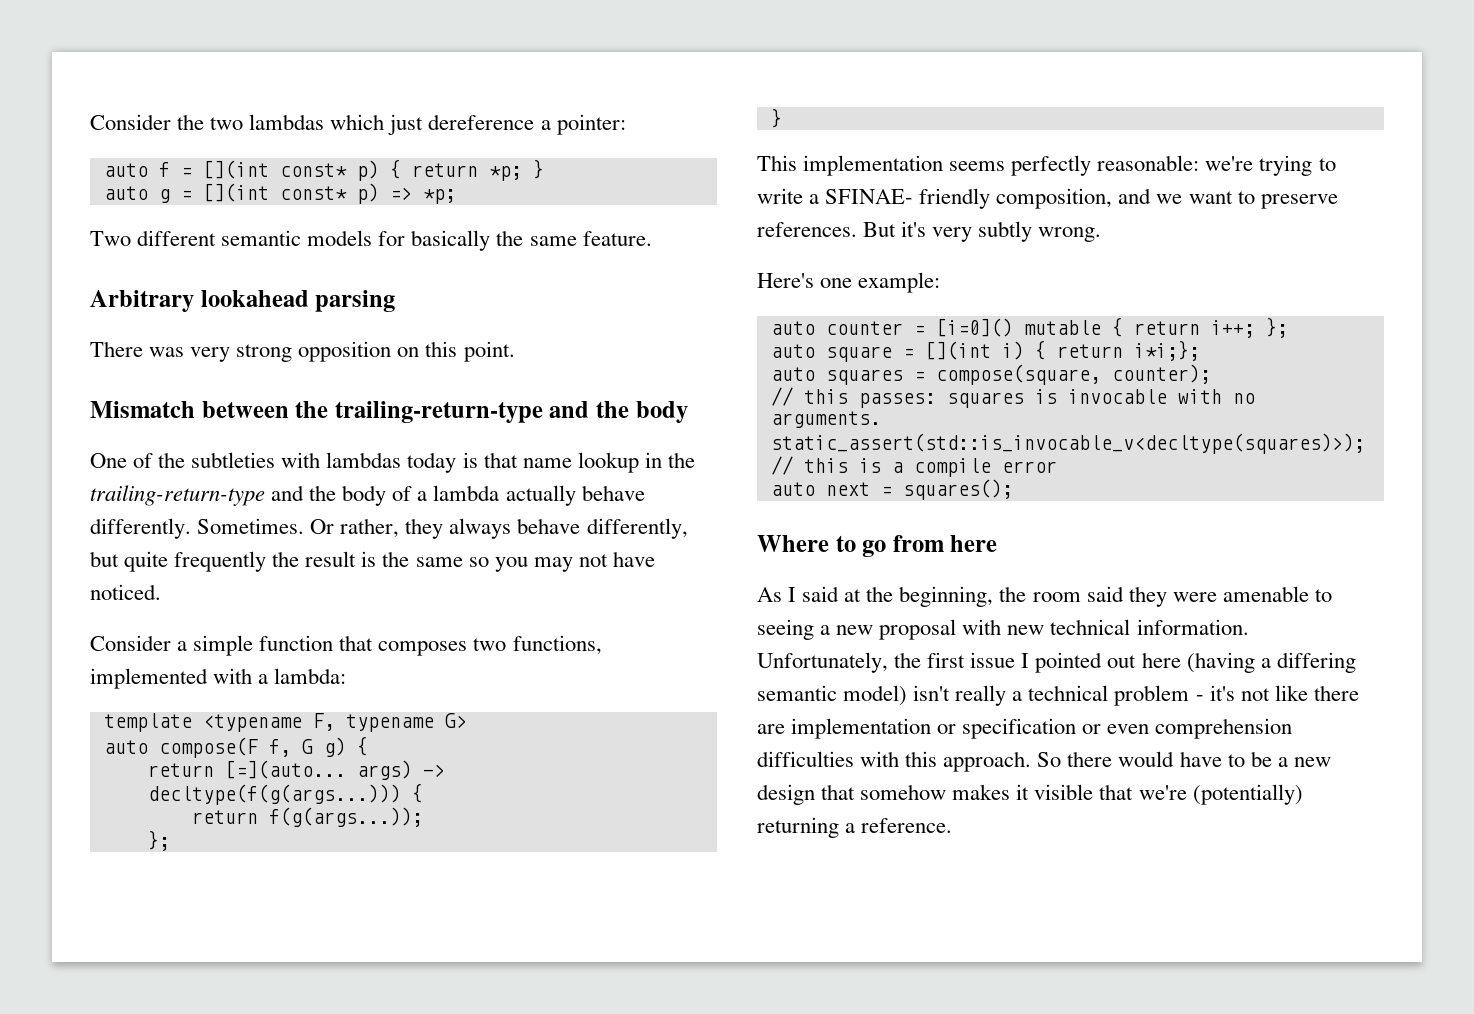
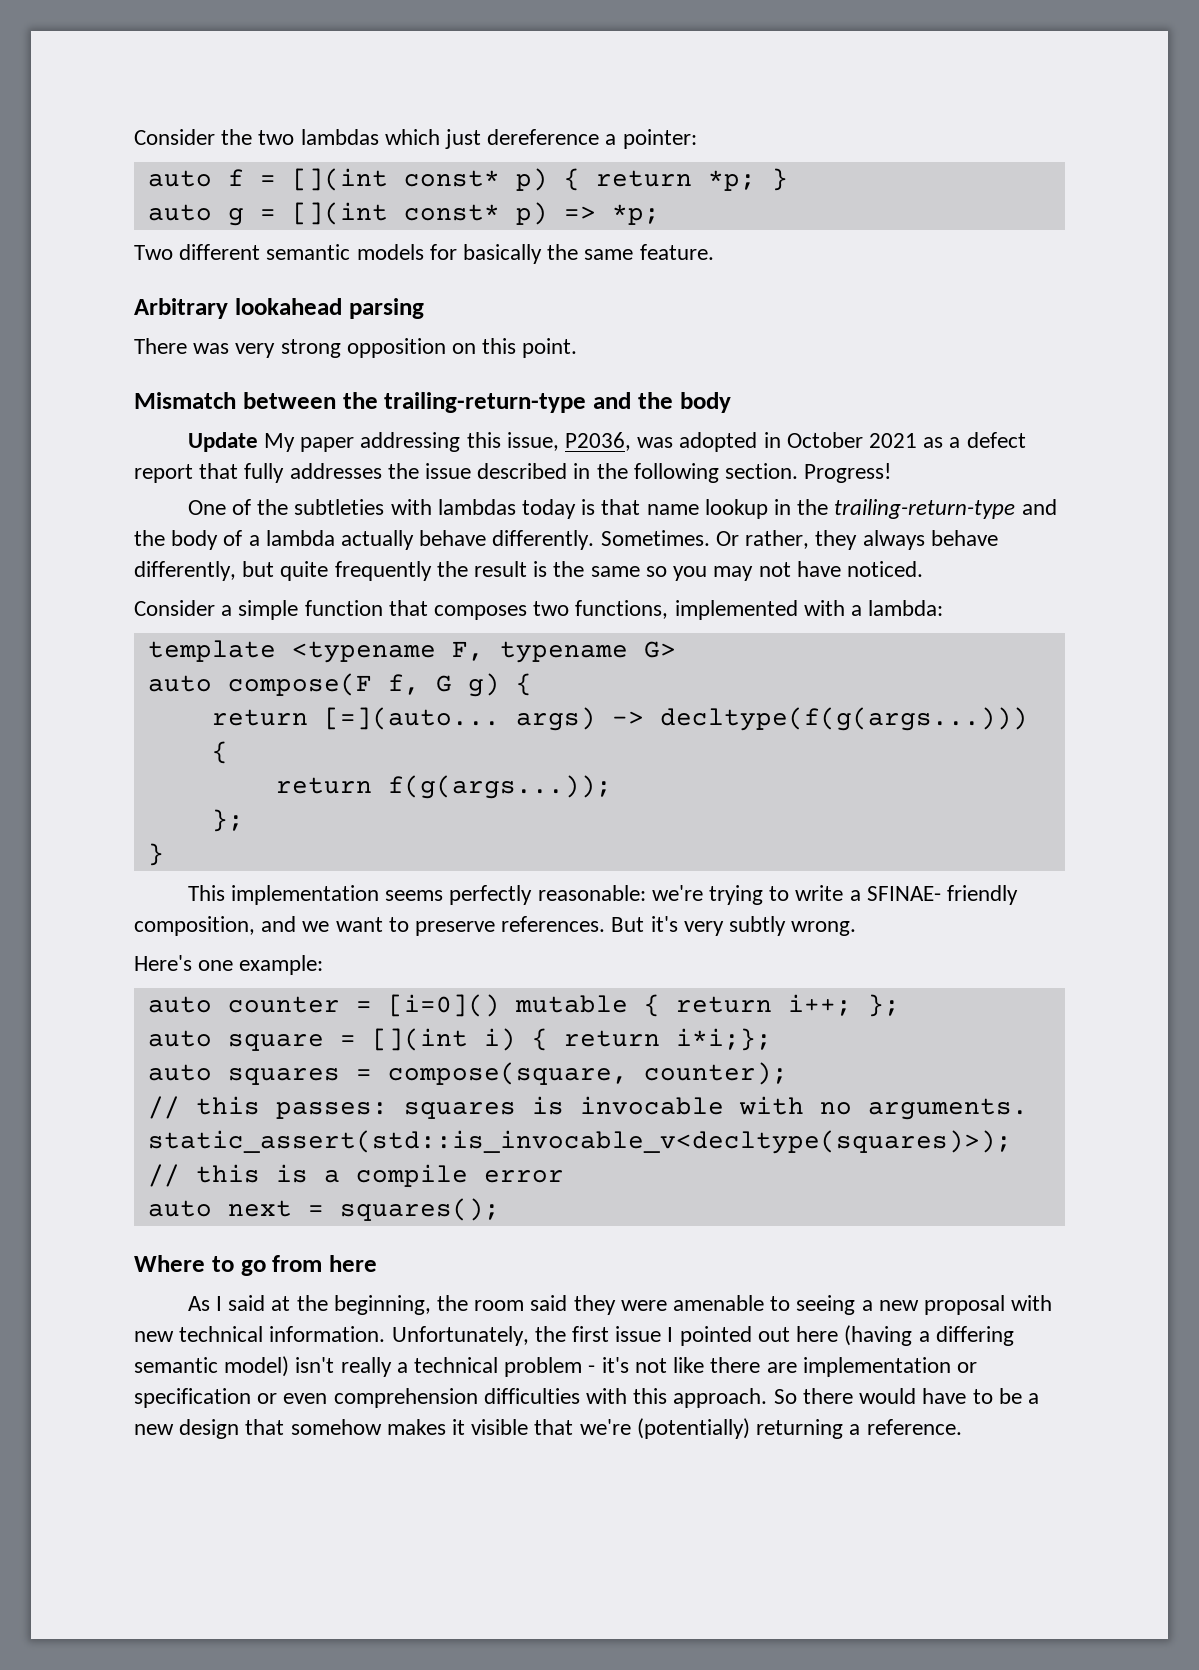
+ Update My paper addressing this issue, P2036, was adopted in October 2021 as a defect report that fully addresses the issue described in the following section. Progress!

